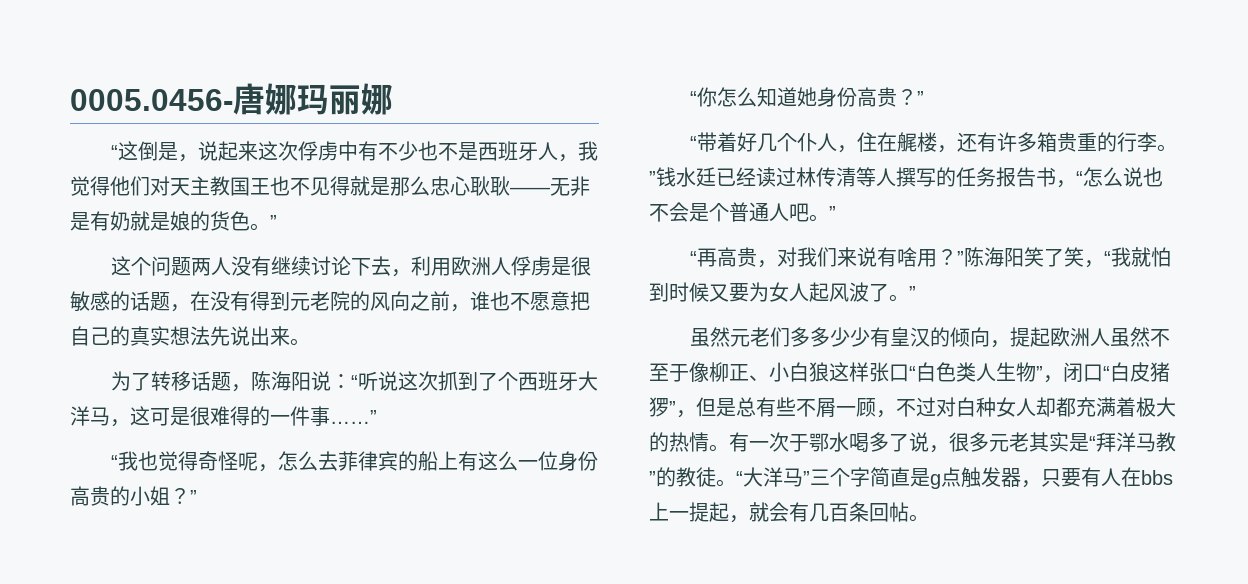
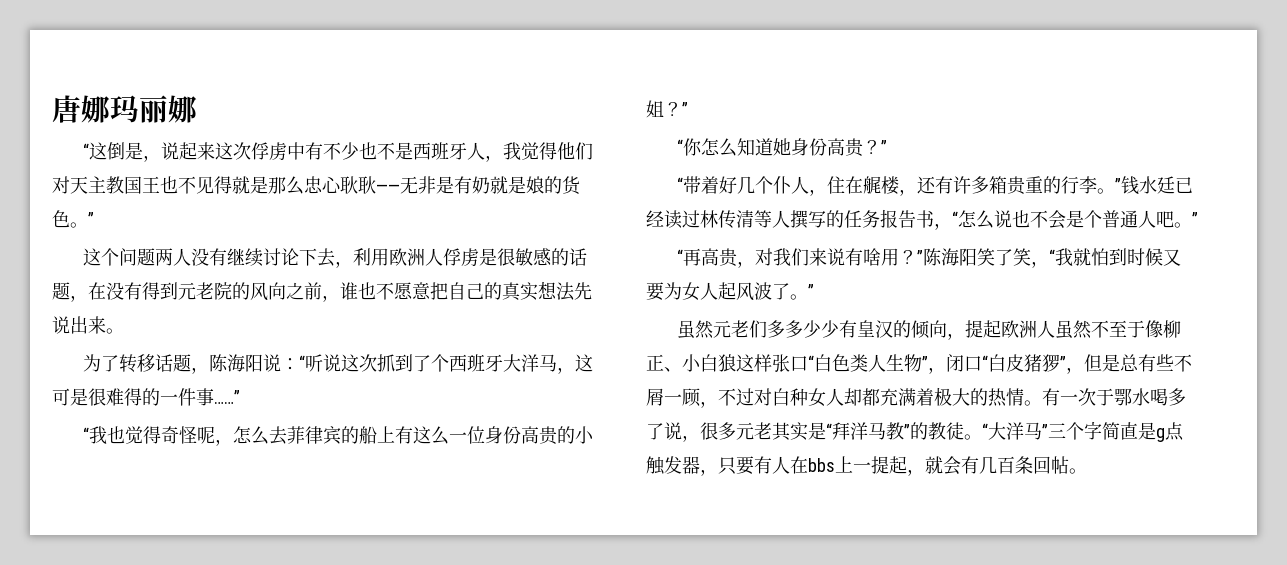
- 0005.0456-唐娜玛丽娜
+ 唐娜玛丽娜

